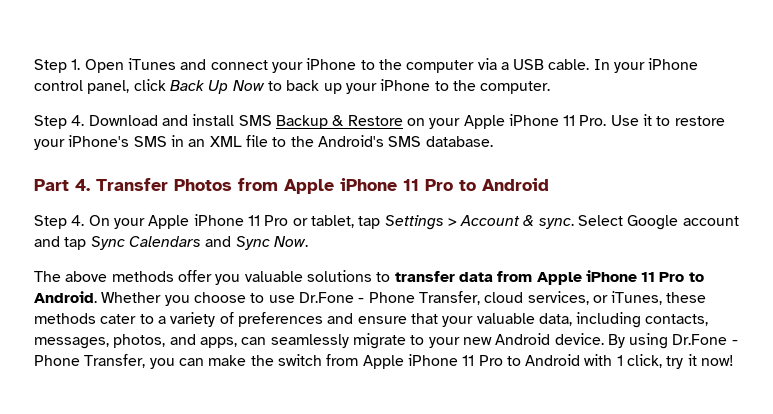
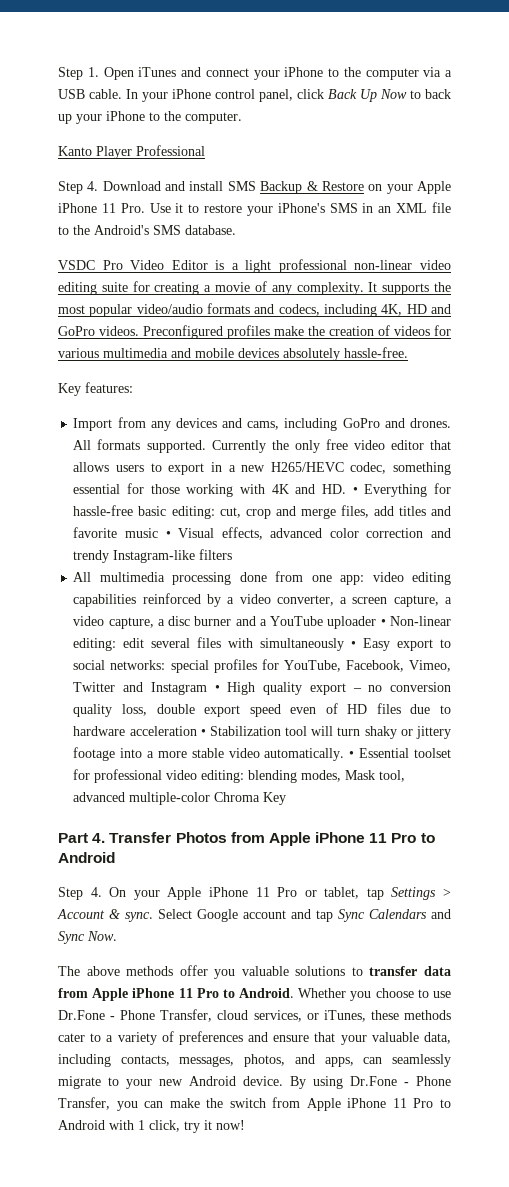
+ Kanto Player Professional
+ VSDC Pro Video Editor is a light professional non-linear video editing suite for creating a movie of any complexity. It supports the most popular video/audio formats and codecs, including 4K, HD and GoPro videos. Preconfigured profiles make the creation of videos for various multimedia and mobile devices absolutely hassle-free.
+ Key features:
+ Import from any devices and cams, including GoPro and drones. All formats supported. Сurrently the only free video editor that allows users to export in a new H265/HEVC codec, something essential for those working with 4K and HD. • Everything for hassle-free basic editing: cut, crop and merge files, add titles and favorite music • Visual effects, advanced color correction and trendy Instagram-like filters
+ All multimedia processing done from one app: video editing capabilities reinforced by a video converter, a screen capture, a video capture, a disc burner and a YouTube uploader • Non-linear editing: edit several files with simultaneously • Easy export to social networks: special profiles for YouTube, Facebook, Vimeo, Twitter and Instagram • High quality export – no conversion quality loss, double export speed even of HD files due to hardware acceleration • Stabilization tool will turn shaky or jittery footage into a more stable video automatically. • Essential toolset for professional video editing: blending modes, Mask tool, advanced multiple-color Chroma Key

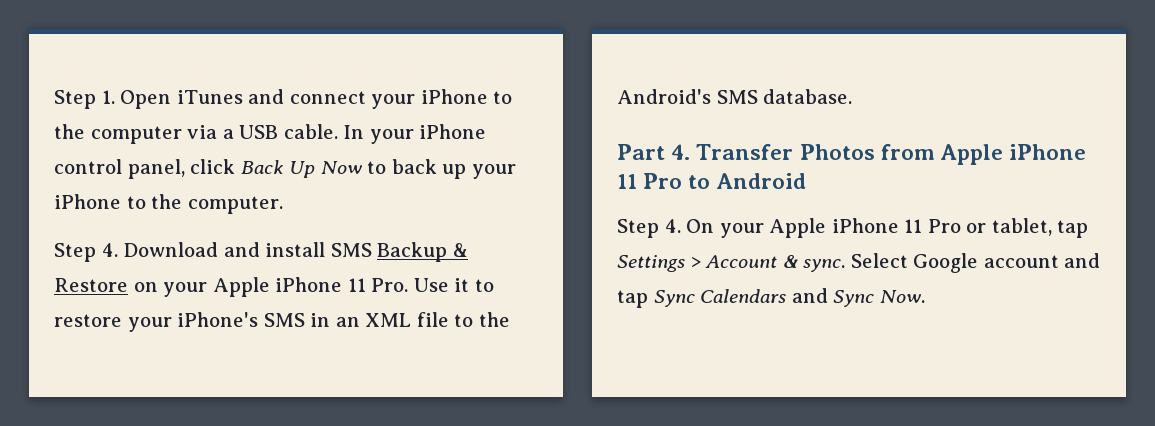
- Kanto Player Professional
- VSDC Pro Video Editor is a light professional non-linear video editing suite for creating a movie of any complexity. It supports the most popular video/audio formats and codecs, including 4K, HD and GoPro videos. Preconfigured profiles make the creation of videos for various multimedia and mobile devices absolutely hassle-free.
- Key features:
- Import from any devices and cams, including GoPro and drones. All formats supported. Сurrently the only free video editor that allows users to export in a new H265/HEVC codec, something essential for those working with 4K and HD. • Everything for hassle-free basic editing: cut, crop and merge files, add titles and favorite music • Visual effects, advanced color correction and trendy Instagram-like filters
- All multimedia processing done from one app: video editing capabilities reinforced by a video converter, a screen capture, a video capture, a disc burner and a YouTube uploader • Non-linear editing: edit several files with simultaneously • Easy export to social networks: special profiles for YouTube, Facebook, Vimeo, Twitter and Instagram • High quality export – no conversion quality loss, double export speed even of HD files due to hardware acceleration • Stabilization tool will turn shaky or jittery footage into a more stable video automatically. • Essential toolset for professional video editing: blending modes, Mask tool, advanced multiple-color Chroma Key
- The above methods offer you valuable solutions to transfer data from Apple iPhone 11 Pro to Android. Whether you choose to use Dr.Fone - Phone Transfer, cloud services, or iTunes, these methods cater to a variety of preferences and ensure that your valuable data, including contacts, messages, photos, and apps, can seamlessly migrate to your new Android device. By using Dr.Fone - Phone Transfer, you can make the switch from Apple iPhone 11 Pro to Android with 1 click, try it now!

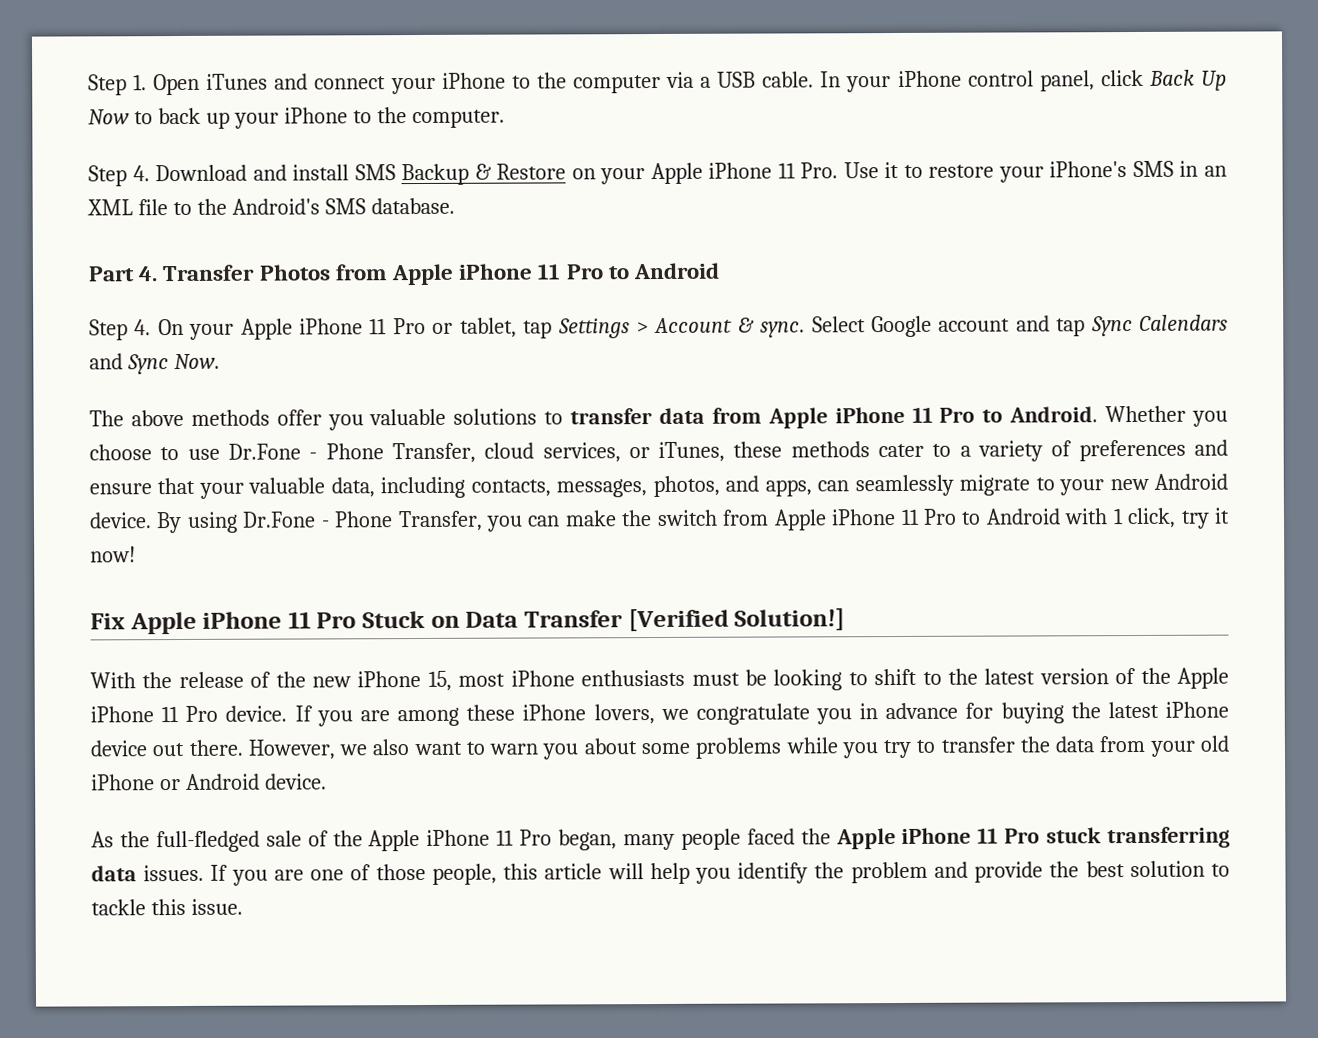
+ The above methods offer you valuable solutions to transfer data from Apple iPhone 11 Pro to Android. Whether you choose to use Dr.Fone - Phone Transfer, cloud services, or iTunes, these methods cater to a variety of preferences and ensure that your valuable data, including contacts, messages, photos, and apps, can seamlessly migrate to your new Android device. By using Dr.Fone - Phone Transfer, you can make the switch from Apple iPhone 11 Pro to Android with 1 click, try it now!
+ Fix Apple iPhone 11 Pro Stuck on Data Transfer [Verified Solution!]
+ With the release of the new iPhone 15, most iPhone enthusiasts must be looking to shift to the latest version of the Apple iPhone 11 Pro device. If you are among these iPhone lovers, we congratulate you in advance for buying the latest iPhone device out there. However, we also want to warn you about some problems while you try to transfer the data from your old iPhone or Android device.
+ As the full-fledged sale of the Apple iPhone 11 Pro began, many people faced the Apple iPhone 11 Pro stuck transferring data issues. If you are one of those people, this article will help you identify the problem and provide the best solution to tackle this issue.

